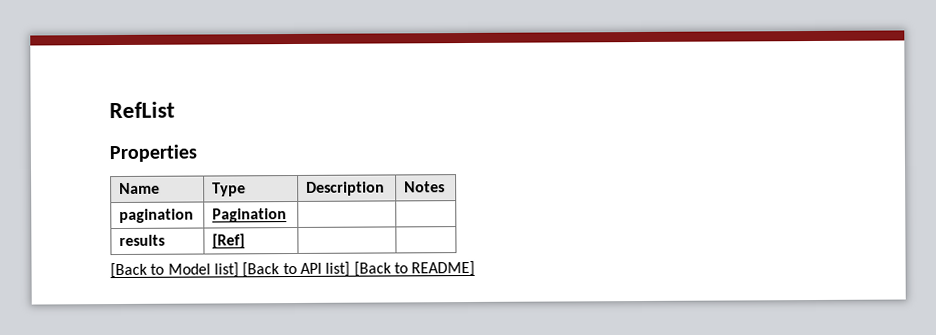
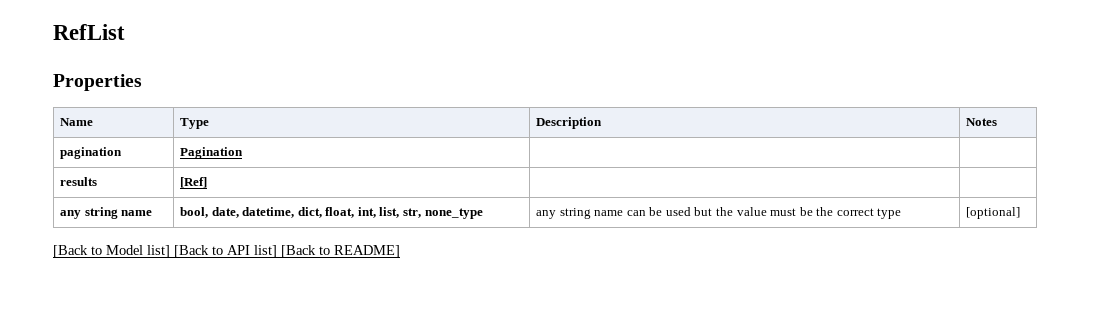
+ any string name | bool, date, datetime, dict, float, int, list, str, none_type | any string name can be used but the value must be the correct type | [optional]

